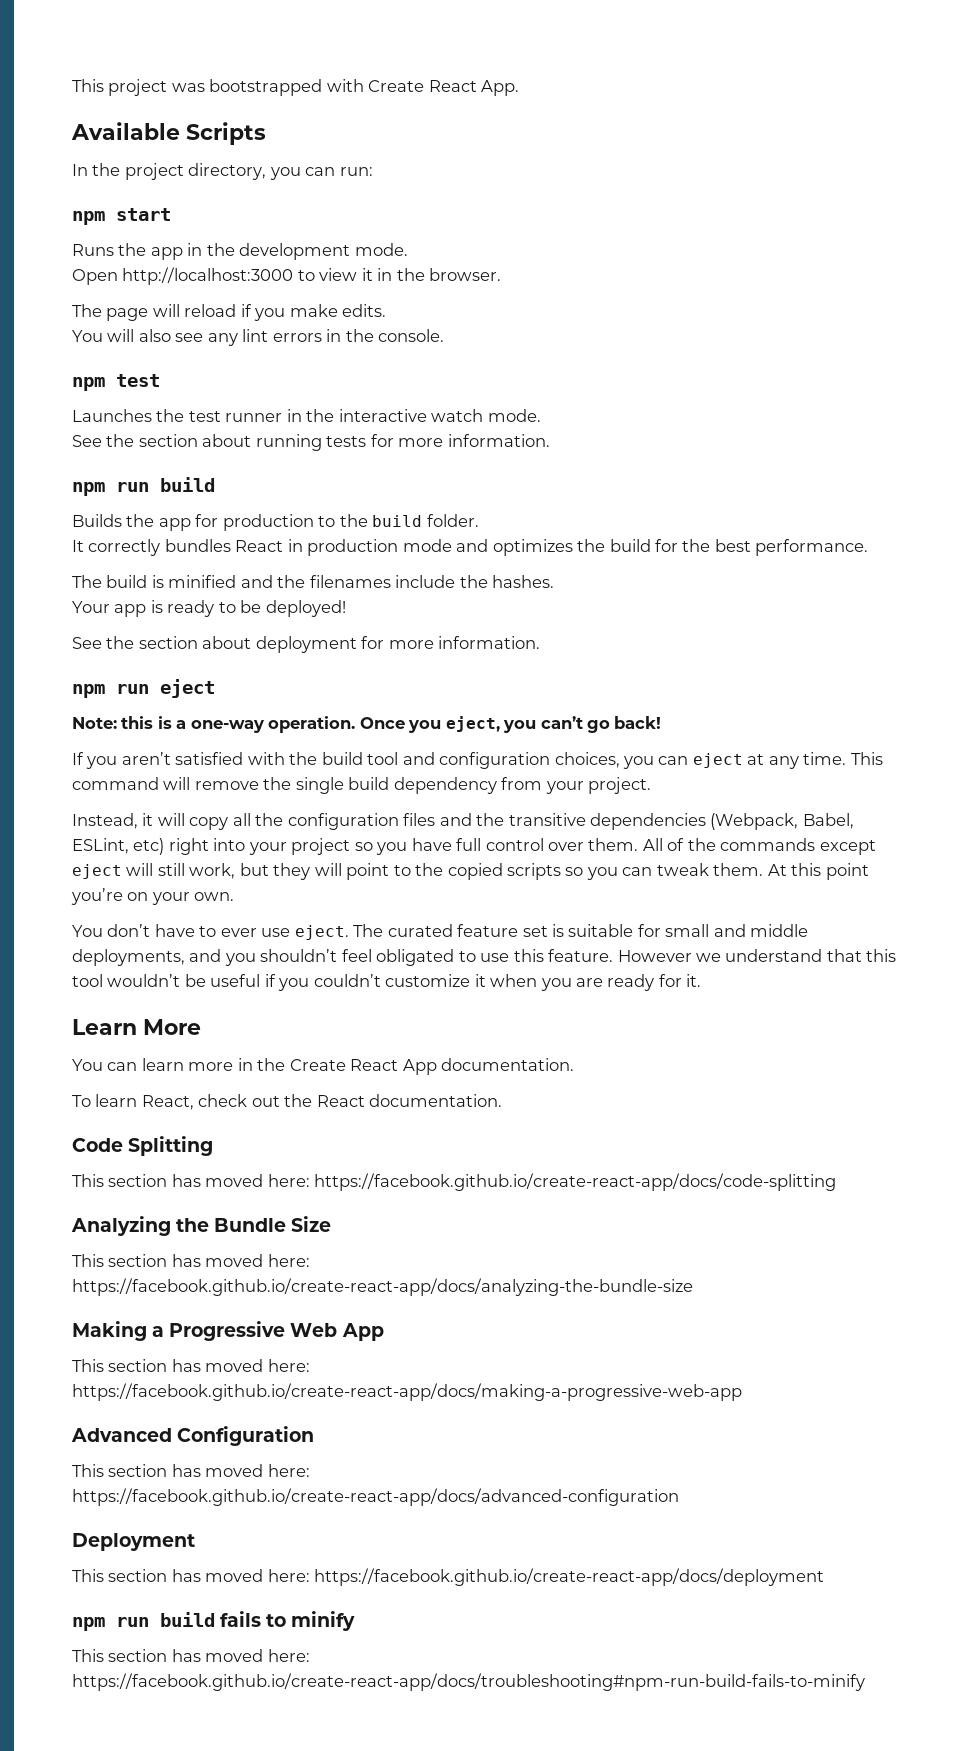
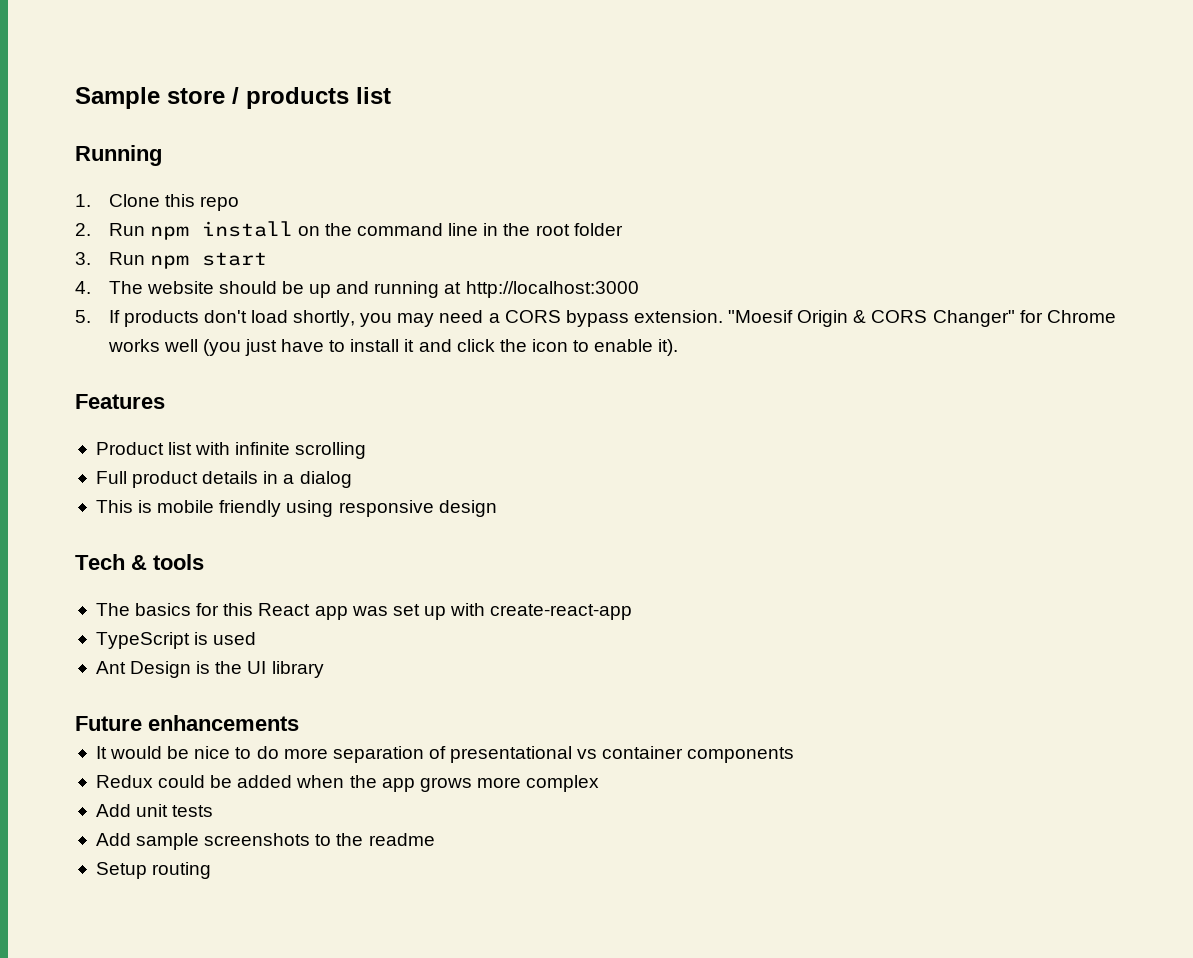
- This project was bootstrapped with Create React App.
- Available Scripts
- In the project directory, you can run:
- npm start
- Runs the app in the development mode.
- Open http://localhost:3000 to view it in the browser.
- The page will reload if you make edits.
- You will also see any lint errors in the console.
- npm test
- Launches the test runner in the interactive watch mode.
- See the section about running tests for more information.
- npm run build
- Builds the app for production to the build folder.
- It correctly bundles React in production mode and optimizes the build for the best performance.
- The build is minified and the filenames include the hashes.
- Your app is ready to be deployed!
- See the section about deployment for more information.
- npm run eject
- Note: this is a one-way operation. Once you eject, you can’t go back!
- If you aren’t satisfied with the build tool and configuration choices, you can eject at any time. This command will remove the single build dependency from your project.
- Instead, it will copy all the configuration files and the transitive dependencies (Webpack, Babel, ESLint, etc) right into your project so you have full control over them. All of the commands except eject will still work, but they will point to the copied scripts so you can tweak them. At this point you’re on your own.
- You don’t have to ever use eject. The curated feature set is suitable for small and middle deployments, and you shouldn’t feel obligated to use this feature. However we understand that this tool wouldn’t be useful if you couldn’t customize it when you are ready for it.
- Learn More
- You can learn more in the Create React App documentation.
- To learn React, check out the React documentation.
- Code Splitting
- This section has moved here: https://facebook.github.io/create-react-app/docs/code-splitting
- Analyzing the Bundle Size
- This section has moved here: https://facebook.github.io/create-react-app/docs/analyzing-the-bundle-size
- Making a Progressive Web App
- This section has moved here: https://facebook.github.io/create-react-app/docs/making-a-progressive-web-app
- Advanced Configuration
- This section has moved here: https://facebook.github.io/create-react-app/docs/advanced-configuration
- Deployment
- This section has moved here: https://facebook.github.io/create-react-app/docs/deployment
- npm run build fails to minify
- This section has moved here: https://facebook.github.io/create-react-app/docs/troubleshooting#npm-run-build-fails-to-minify
+ Sample store / products list
+ Running
+ 1. Clone this repo
+ 2. Run npm install on the command line in the root folder
+ 3. Run npm start
+ 4. The website should be up and running at http://localhost:3000
+ 5. If products don't load shortly, you may need a CORS bypass extension. "Moesif Origin & CORS Changer" for Chrome works well (you just have to install it and click the icon to enable it).
+ Features
+ Product list with infinite scrolling
+ Full product details in a dialog
+ This is mobile friendly using responsive design
+ Tech & tools
+ The basics for this React app was set up with create-react-app
+ TypeScript is used
+ Ant Design is the UI library
+ Future enhancements
+ It would be nice to do more separation of presentational vs container components
+ Redux could be added when the app grows more complex
+ Add unit tests
+ Add sample screenshots to the readme
+ Setup routing

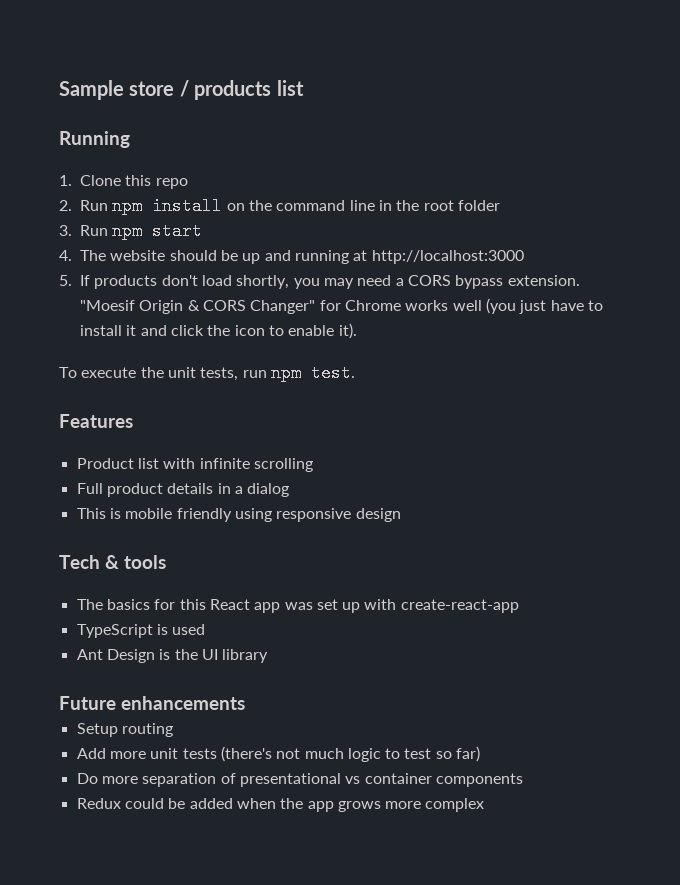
+ To execute the unit tests, run npm test.
- It would be nice to do more separation of presentational vs container components
+ Setup routing
+ Add more unit tests (there's not much logic to test so far)
+ Do more separation of presentational vs container components
- Add unit tests
- Add sample screenshots to the readme
- Setup routing

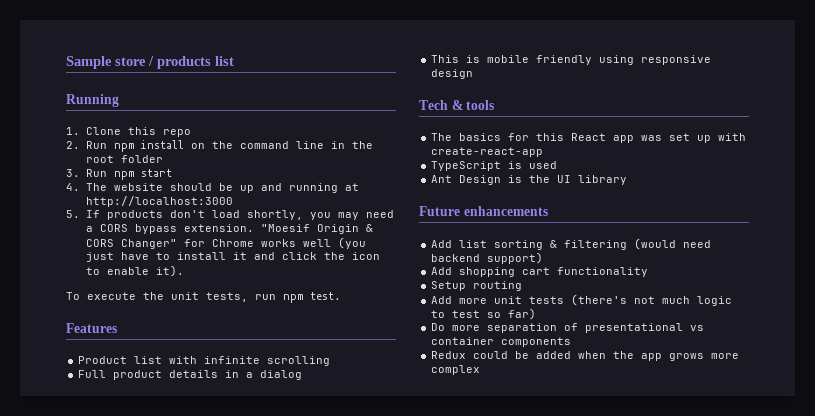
+ Add list sorting & filtering (would need backend support)
+ Add shopping cart functionality

